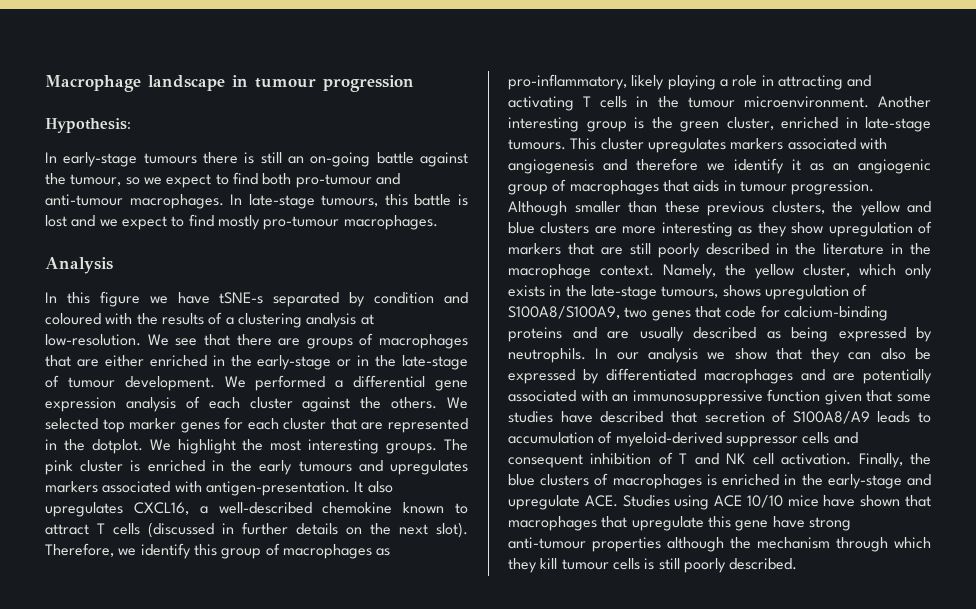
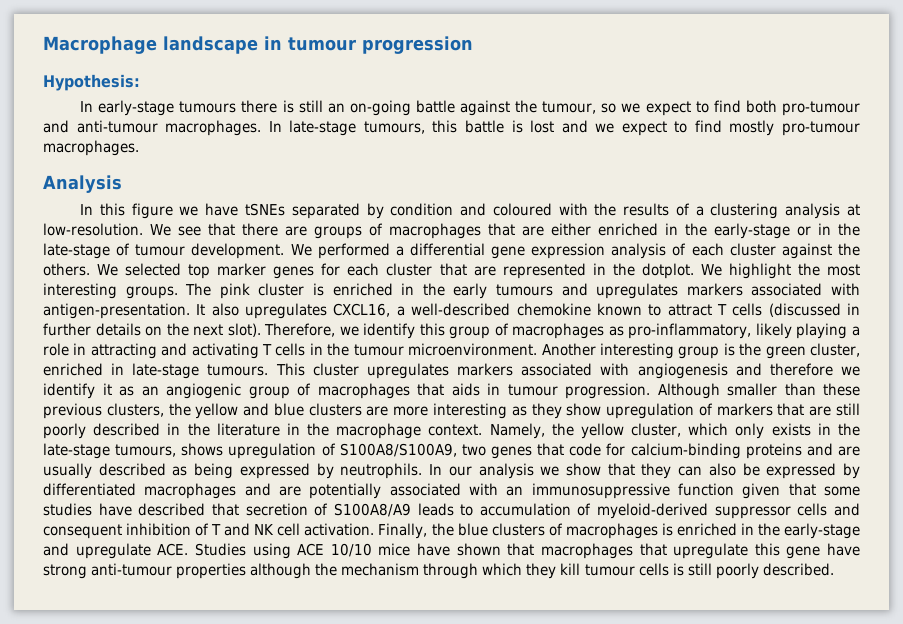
- In this figure we have tSNE-s separated by condition and coloured with the results of a clustering analysis at low-resolution.
+ In this figure we have tSNEs separated by condition and coloured with the results of a clustering analysis at low-resolution.

